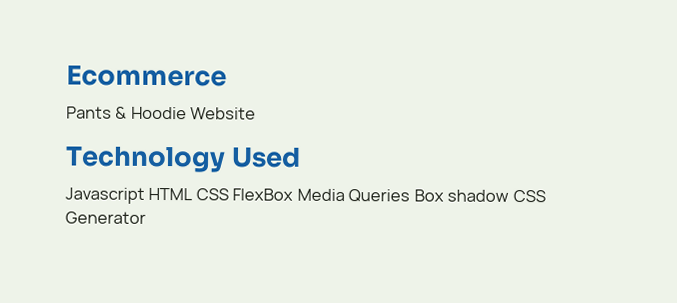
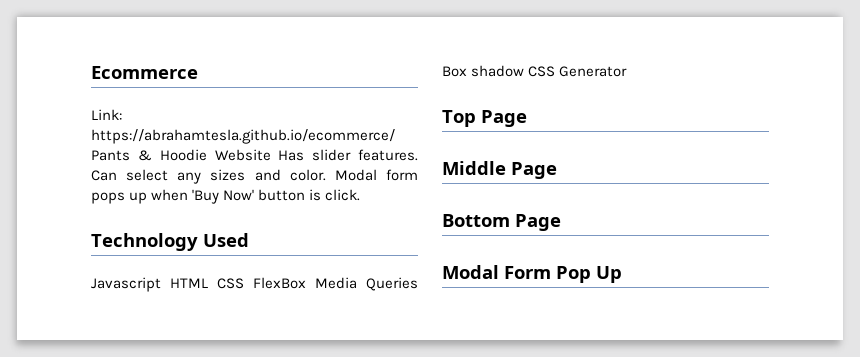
- Pants & Hoodie Website
+ Link: https://abrahamtesla.github.io/ecommerce/ Pants & Hoodie Website Has slider features. Can select any sizes and color. Modal form pops up when 'Buy Now' button is click.
+ Top Page
+ Middle Page
+ Bottom Page
+ Modal Form Pop Up

